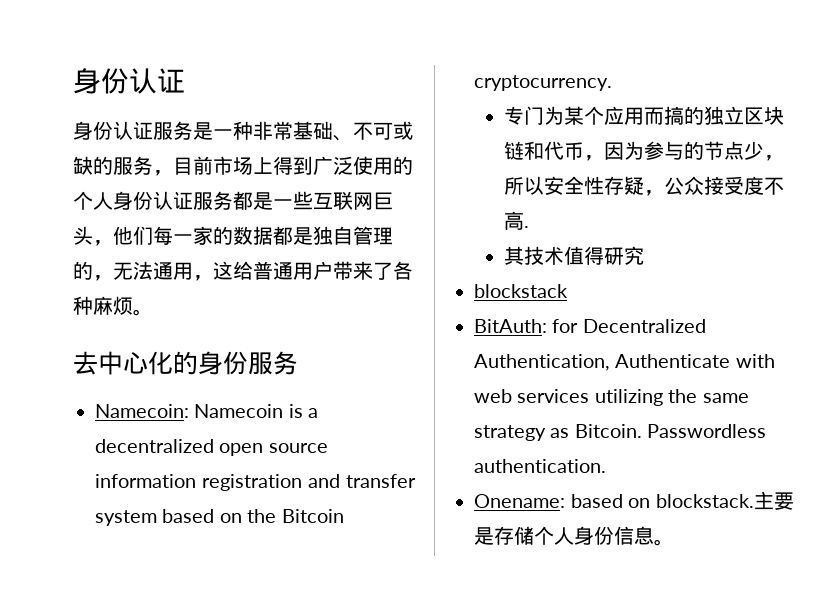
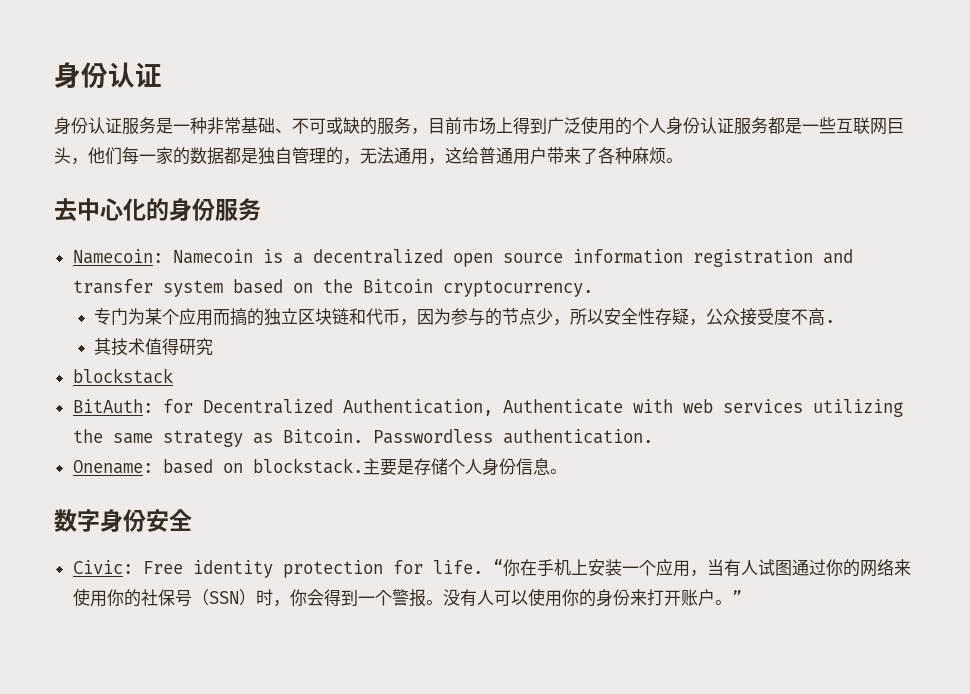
+ 数字身份安全
+ Civic: Free identity protection for life. “你在手机上安装一个应用，当有人试图通过你的网络来使用你的社保号（SSN）时，你会得到一个警报。没有人可以使用你的身份来打开账户。”

